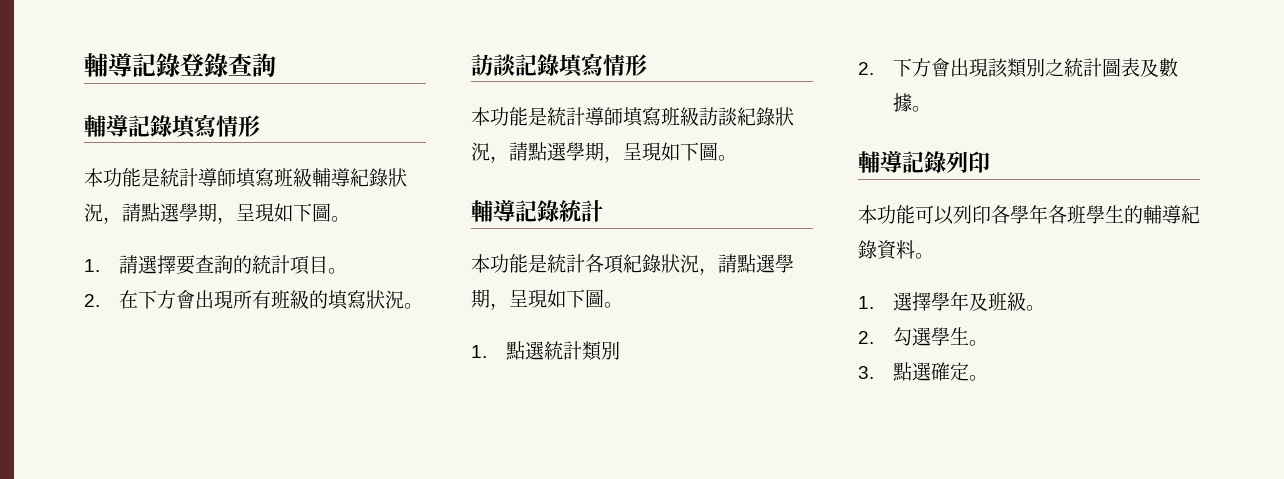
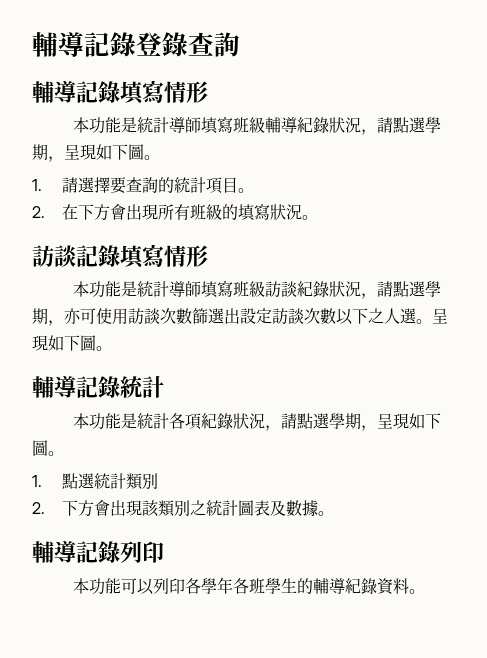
- 本功能是統計導師填寫班級訪談紀錄狀況，請點選學期，呈現如下圖。
+ 本功能是統計導師填寫班級訪談紀錄狀況，請點選學期，亦可使用訪談次數篩選出設定訪談次數以下之人選。呈現如下圖。
- 1.選擇學年及班級。
- 2.勾選學生。
- 3.點選確定。

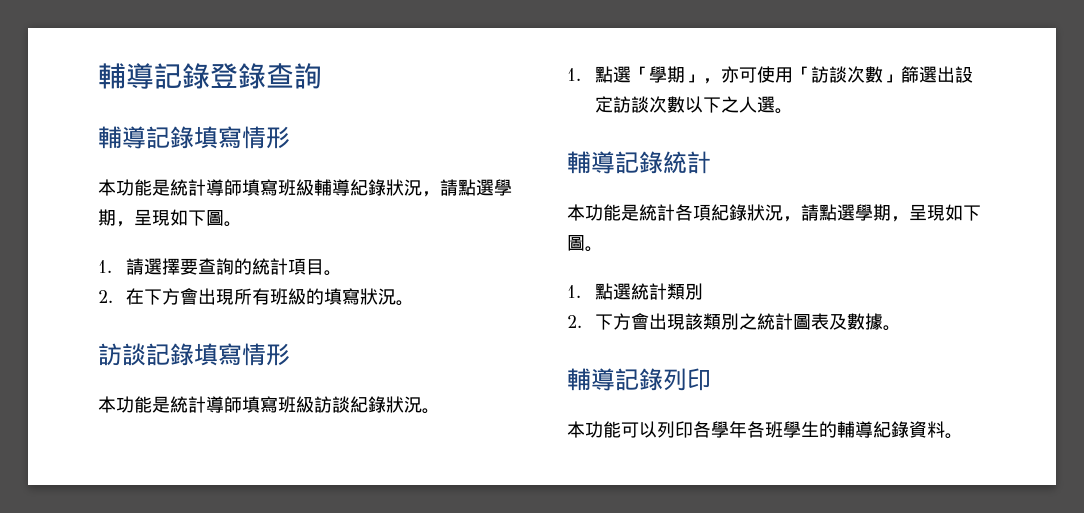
- 本功能是統計導師填寫班級訪談紀錄狀況，請點選學期，亦可使用訪談次數篩選出設定訪談次數以下之人選。呈現如下圖。
+ 本功能是統計導師填寫班級訪談紀錄狀況。
+ 1.點選「學期」，亦可使用「訪談次數」篩選出設定訪談次數以下之人選。

